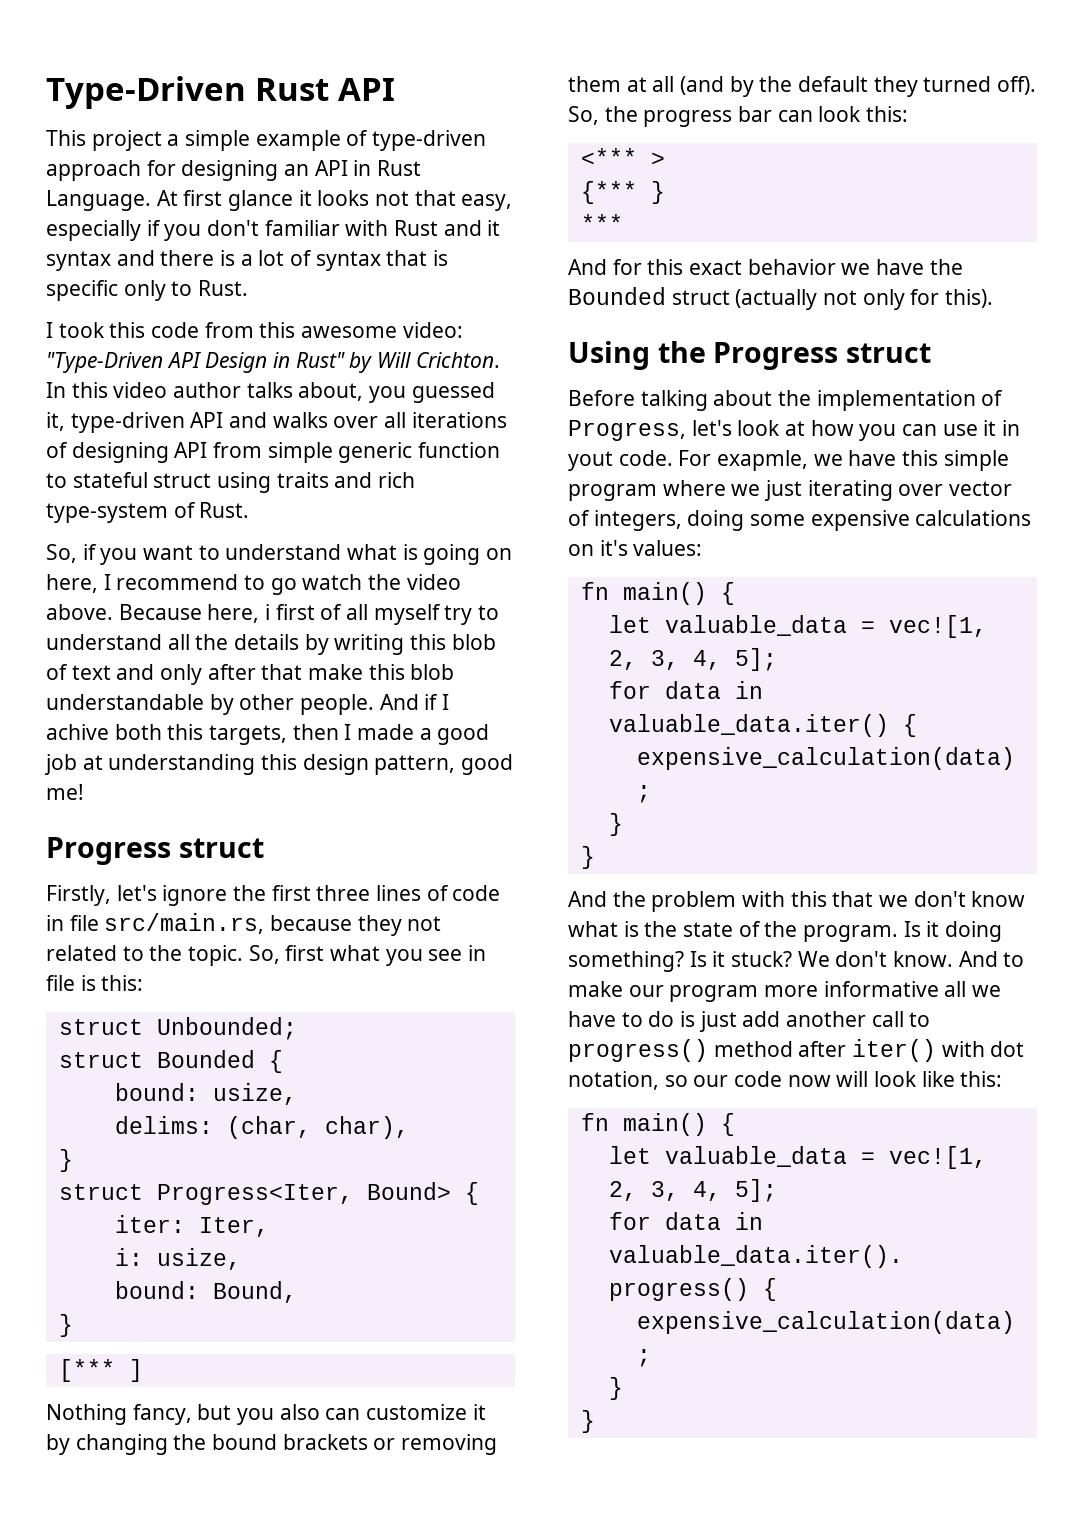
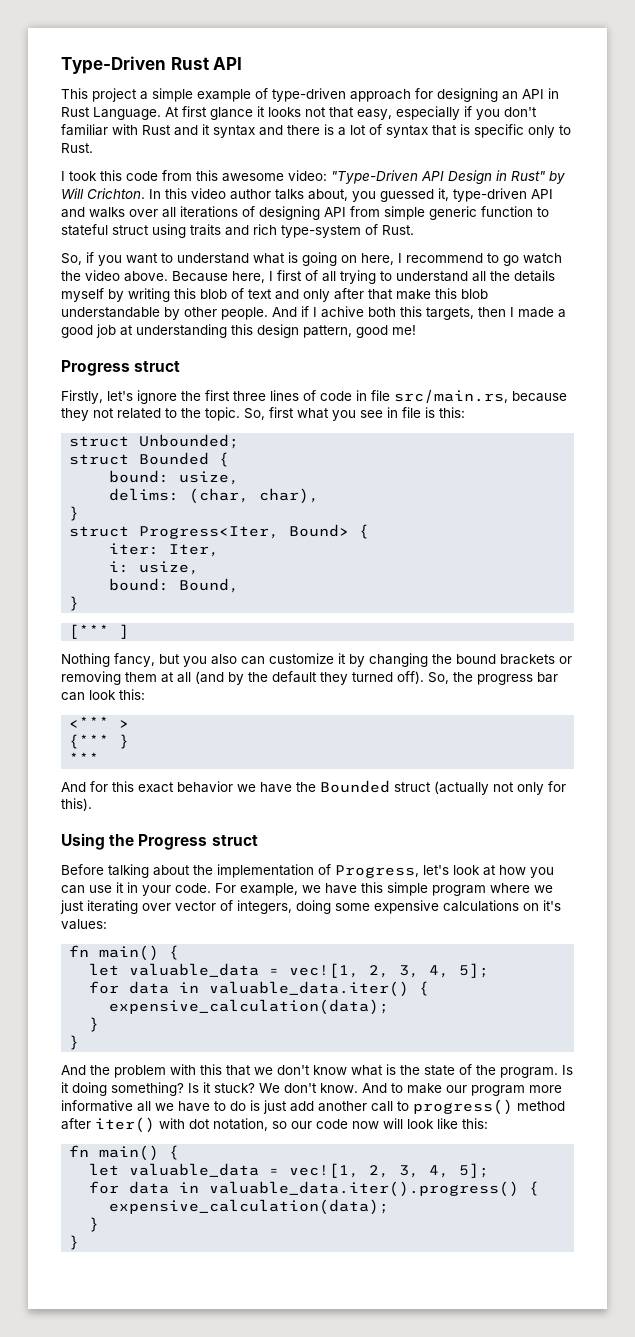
- Because here, i first of all myself try to understand all the details by writing this blob of text and only after that make this blob understandable by other people.
+ Because here, I first of all trying to understand all the details myself by writing this blob of text and only after that make this blob understandable by other people.
- Before talking about the implementation of Progress, let's look at how you can use it in yout code.
+ Before talking about the implementation of Progress, let's look at how you can use it in your code.
- For exapmle, we have this simple program where we just iterating over vector of integers, doing some expensive calculations on it's values:
+ For example, we have this simple program where we just iterating over vector of integers, doing some expensive calculations on it's values:

